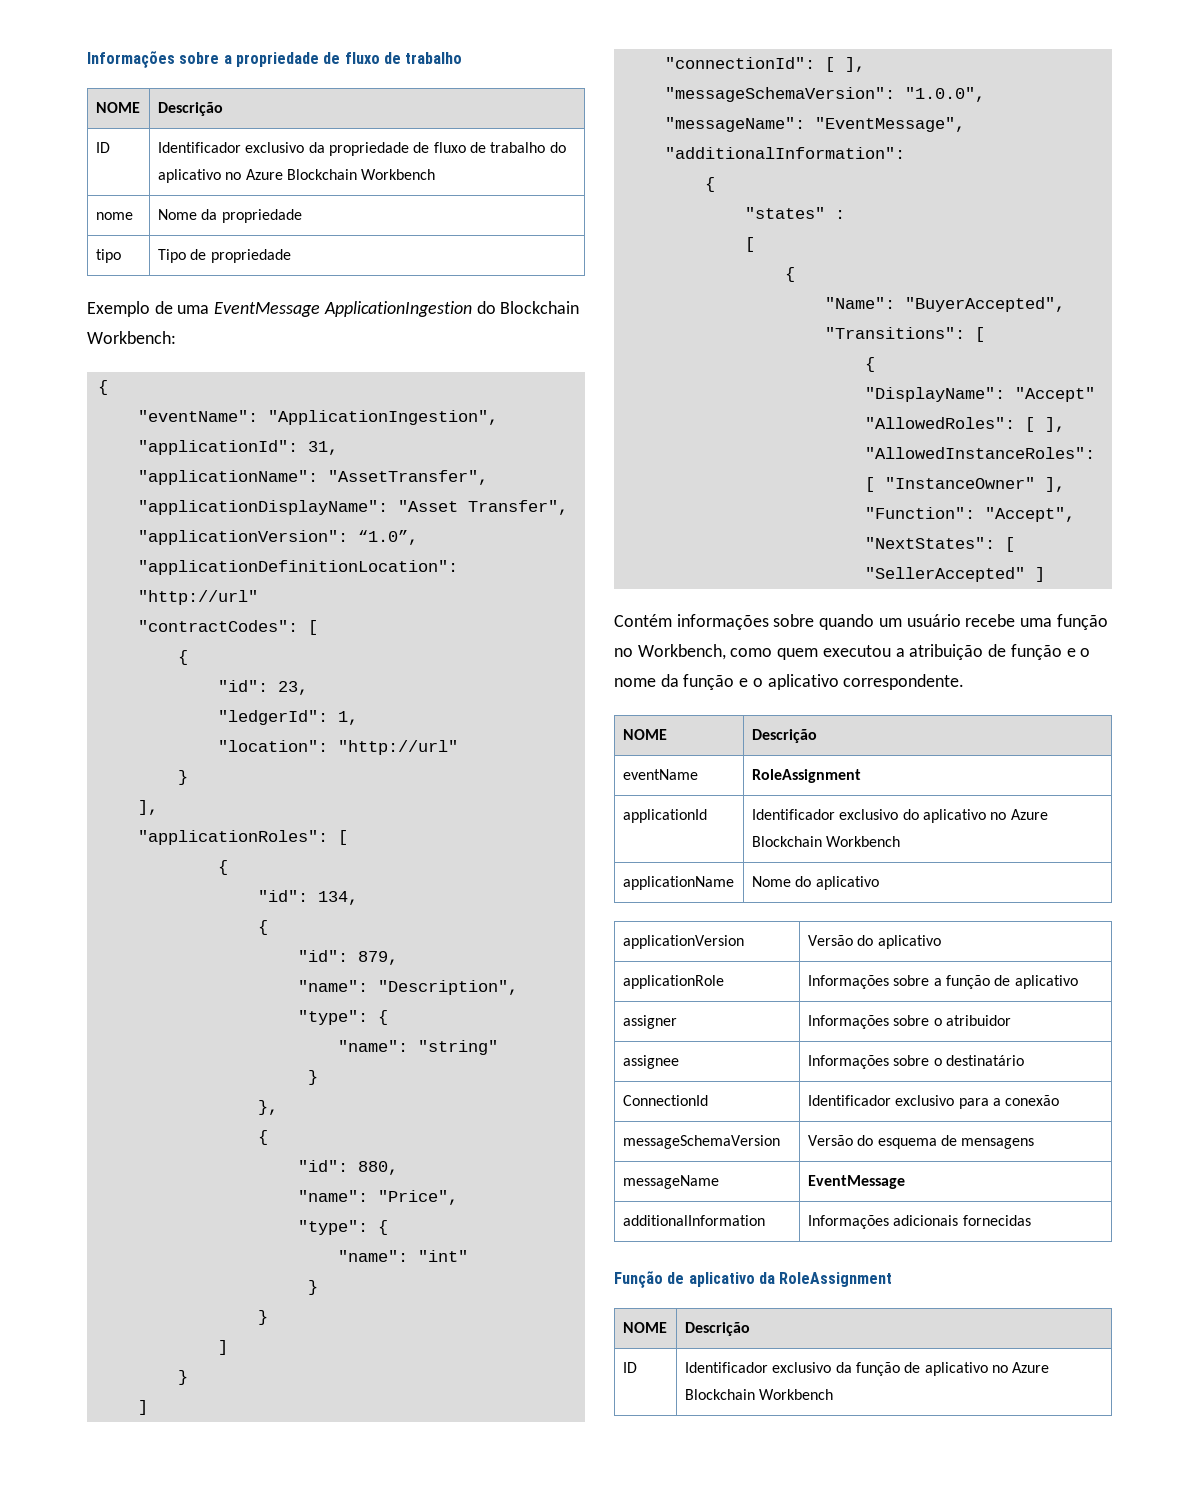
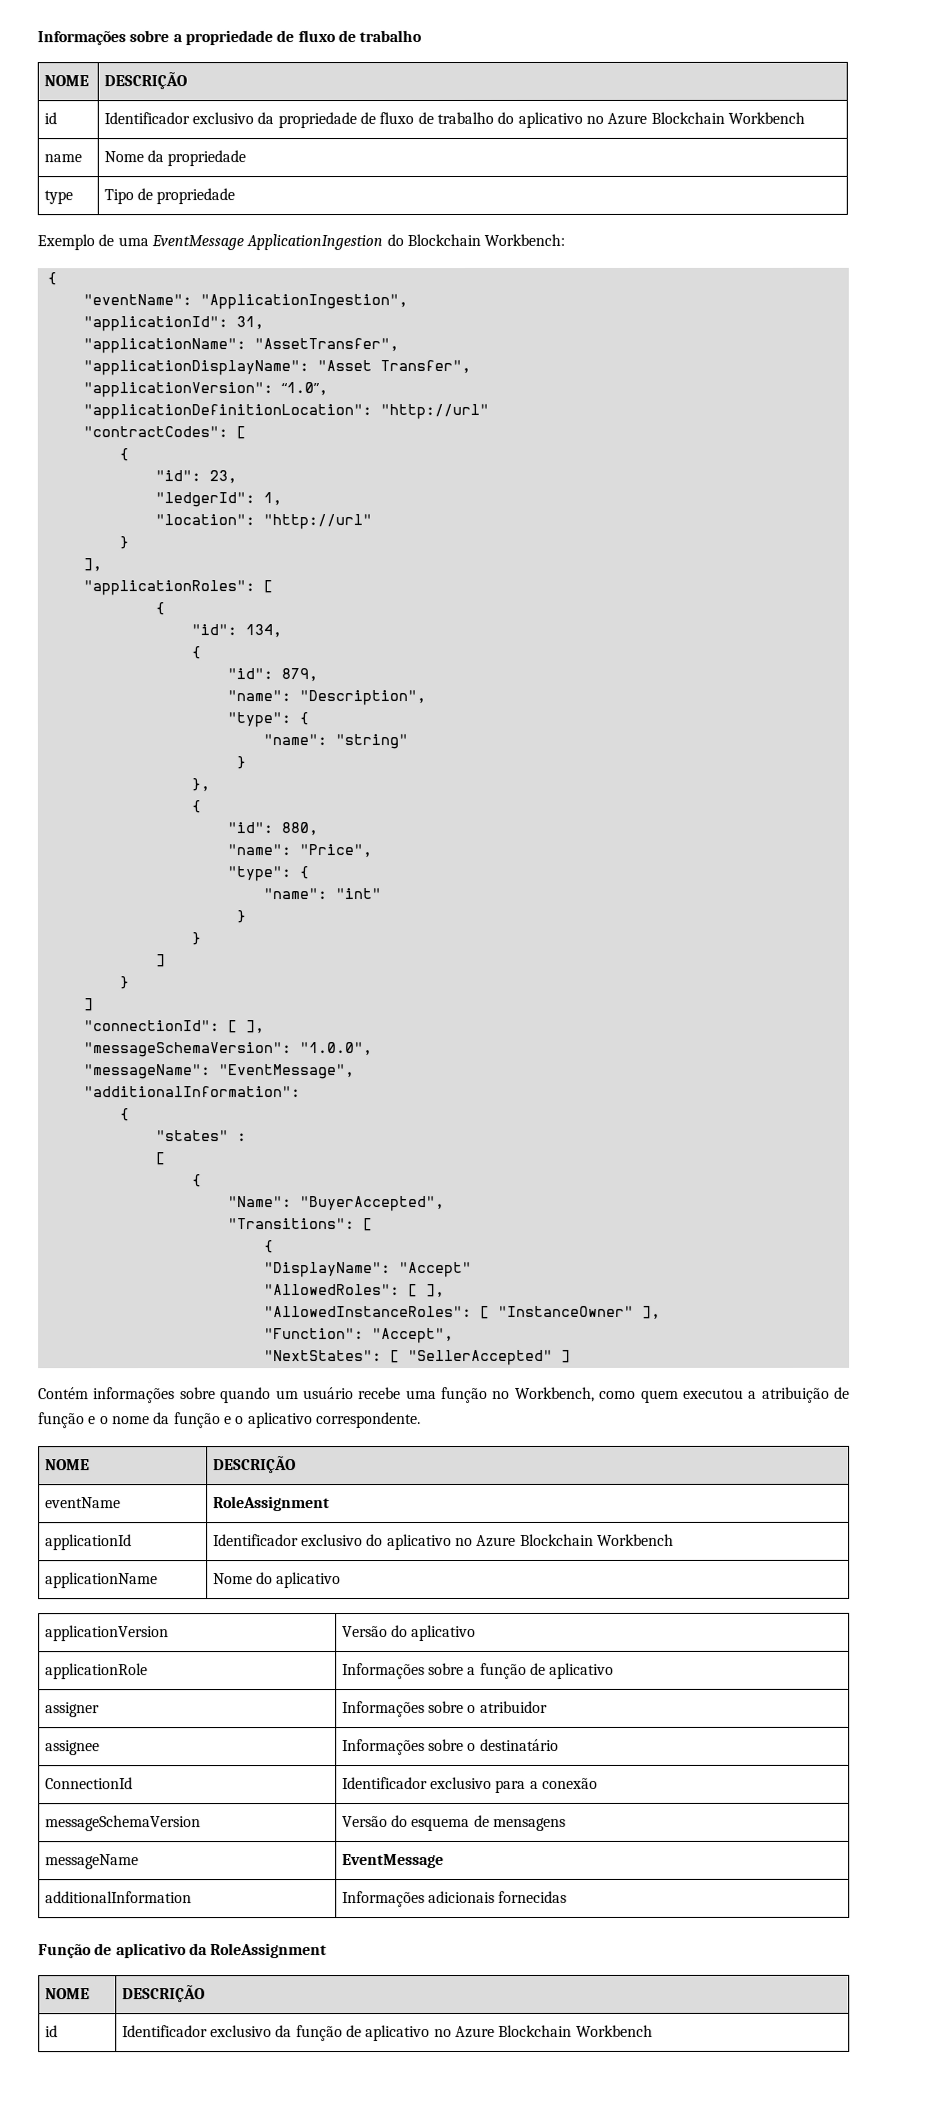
  Informações sobre a propriedade de fluxo de trabalho
- NOME | Descrição
- ID | Identificador exclusivo da propriedade de fluxo de trabalho do aplicativo no Azure Blockchain Workbench
+ NOME | DESCRIÇÃO
+ id | Identificador exclusivo da propriedade de fluxo de trabalho do aplicativo no Azure Blockchain Workbench
- nome | Nome da propriedade
+ name | Nome da propriedade
- tipo | Tipo de propriedade
+ type | Tipo de propriedade
  Contém informações sobre quando um usuário recebe uma função no Workbench, como quem executou a atribuição de função e o nome da função e o aplicativo correspondente.
- NOME | Descrição
+ NOME | DESCRIÇÃO
  Função de aplicativo da RoleAssignment
- NOME | Descrição
- ID | Identificador exclusivo da função de aplicativo no Azure Blockchain Workbench
+ NOME | DESCRIÇÃO
+ id | Identificador exclusivo da função de aplicativo no Azure Blockchain Workbench

